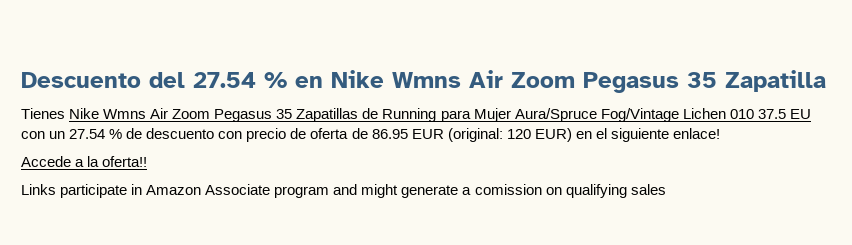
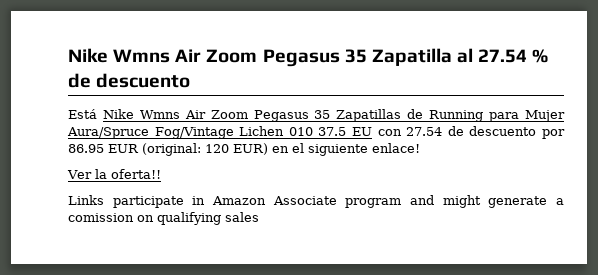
- Descuento del 27.54 % en Nike Wmns Air Zoom Pegasus 35 Zapatilla
- Tienes Nike Wmns Air Zoom Pegasus 35 Zapatillas de Running para Mujer Aura/Spruce Fog/Vintage Lichen 010 37.5 EU con un 27.54 % de descuento con precio de oferta de 86.95 EUR (original: 120 EUR) en el siguiente enlace!
+ Nike Wmns Air Zoom Pegasus 35 Zapatilla al 27.54 % de descuento
+ Está Nike Wmns Air Zoom Pegasus 35 Zapatillas de Running para Mujer Aura/Spruce Fog/Vintage Lichen 010 37.5 EU con 27.54 de descuento por 86.95 EUR (original: 120 EUR) en el siguiente enlace!
- Accede a la oferta!!
+ Ver la oferta!!

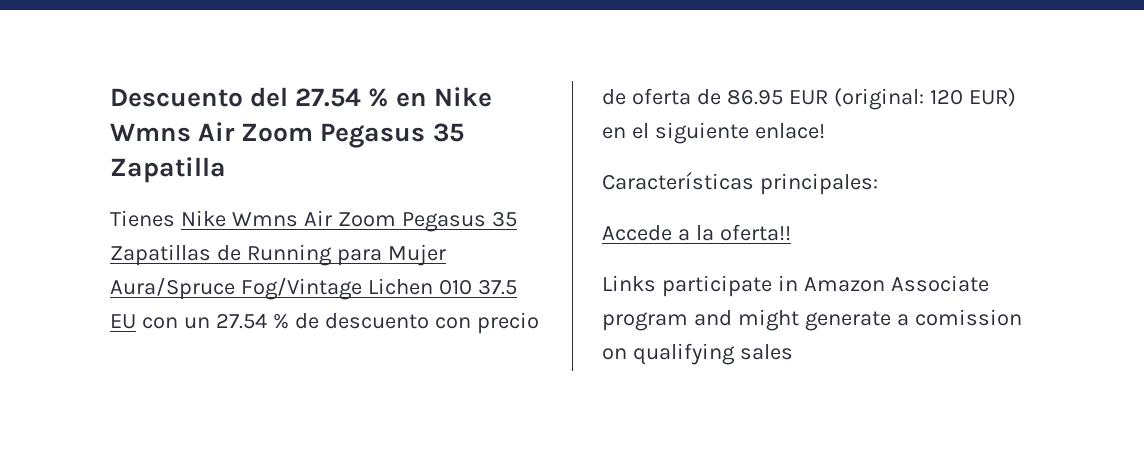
- Nike Wmns Air Zoom Pegasus 35 Zapatilla al 27.54 % de descuento
- Está Nike Wmns Air Zoom Pegasus 35 Zapatillas de Running para Mujer Aura/Spruce Fog/Vintage Lichen 010 37.5 EU con 27.54 de descuento por 86.95 EUR (original: 120 EUR) en el siguiente enlace!
+ Descuento del 27.54 % en Nike Wmns Air Zoom Pegasus 35 Zapatilla
+ Tienes Nike Wmns Air Zoom Pegasus 35 Zapatillas de Running para Mujer Aura/Spruce Fog/Vintage Lichen 010 37.5 EU con un 27.54 % de descuento con precio de oferta de 86.95 EUR (original: 120 EUR) en el siguiente enlace!
- Ver la oferta!!
+ Características principales:
+ Accede a la oferta!!

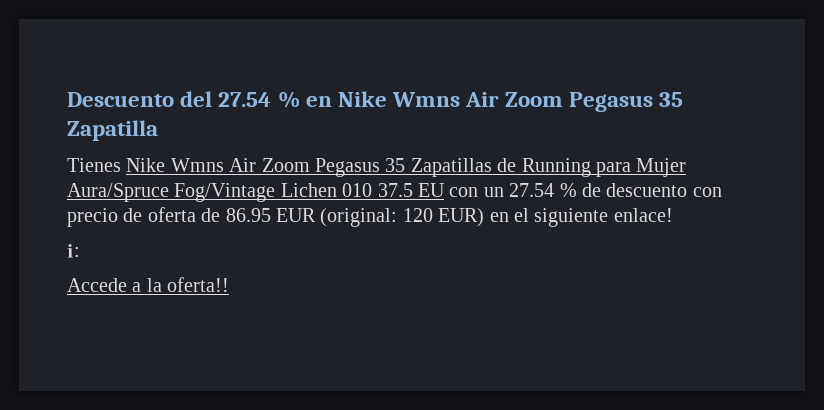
- Características principales:
+ ℹ:
- Links participate in Amazon Associate program and might generate a comission on qualifying sales

